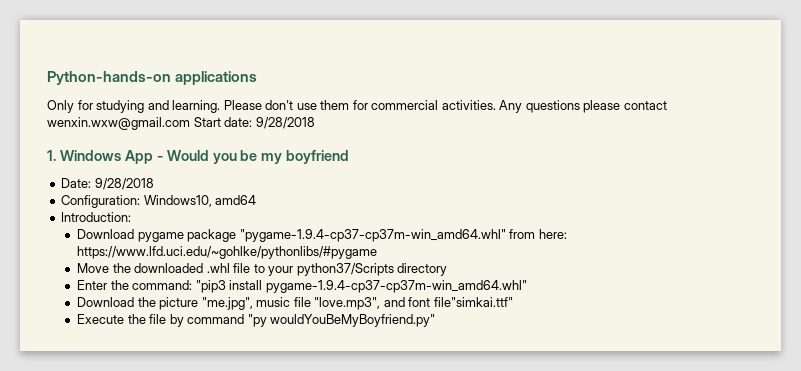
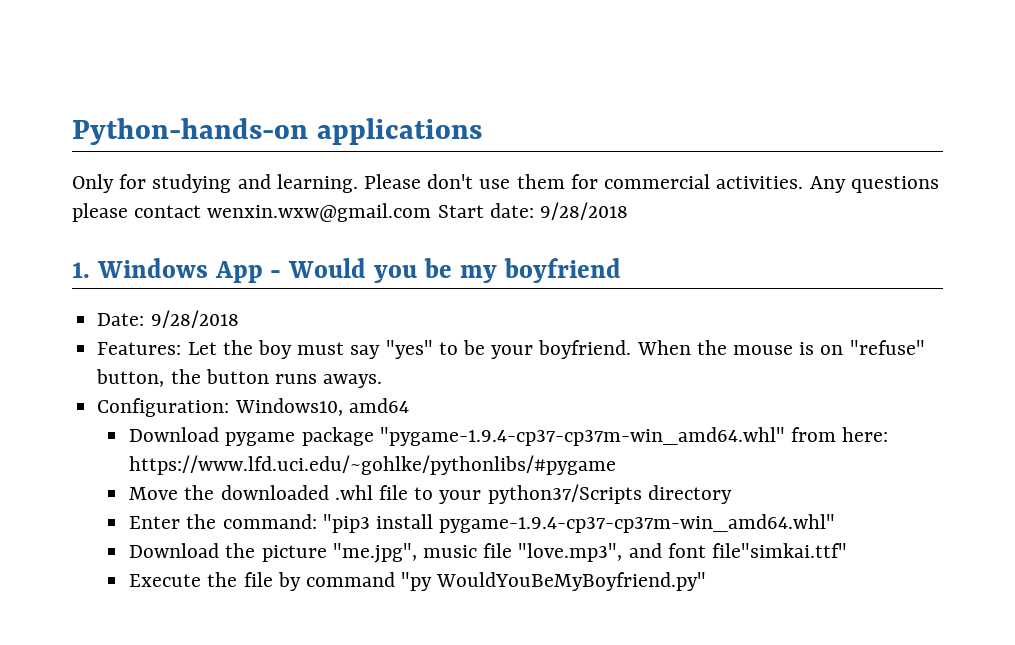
+ Features: Let the boy must say "yes" to be your boyfriend. When the mouse is on "refuse" button, the button runs aways.
- Introduction:
- Execute the file by command "py wouldYouBeMyBoyfriend.py"
+ Execute the file by command "py WouldYouBeMyBoyfriend.py"

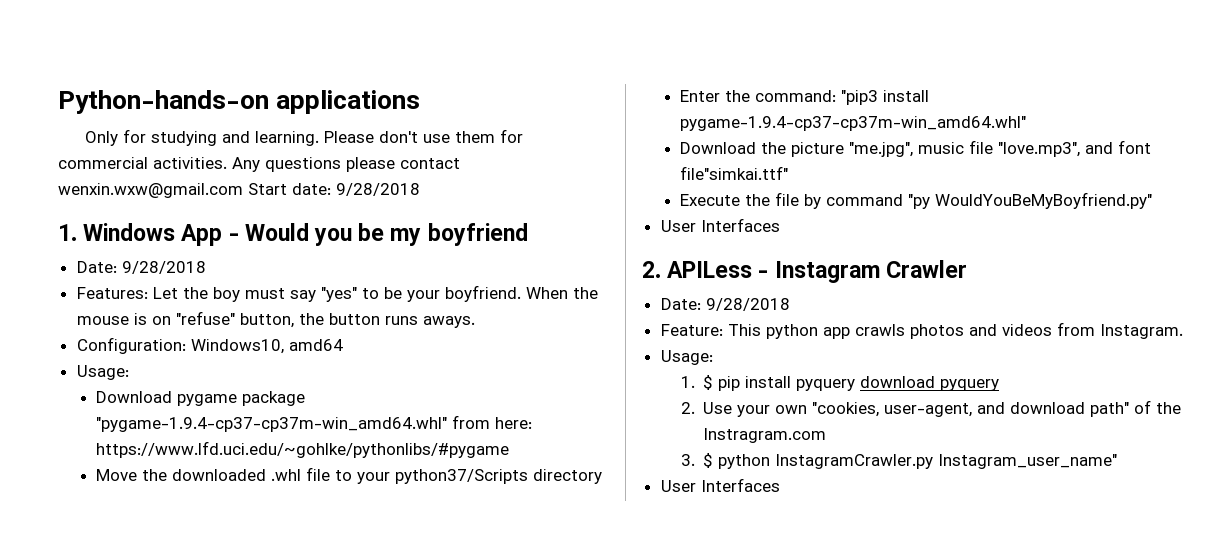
  Configuration: Windows10, amd64
+ Usage:
  Execute the file by command "py WouldYouBeMyBoyfriend.py"
+ User Interfaces
+ 2. APILess - Instagram Crawler
+ Date: 9/28/2018
+ Feature: This python app crawls photos and videos from Instagram.
+ Usage:
+ 1. $ pip install pyquery download pyquery
+ 2. Use your own "cookies, user-agent, and download path" of the Instragram.com
+ 3. $ python InstagramCrawler.py Instagram_user_name"
+ User Interfaces

